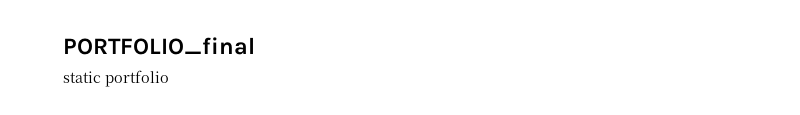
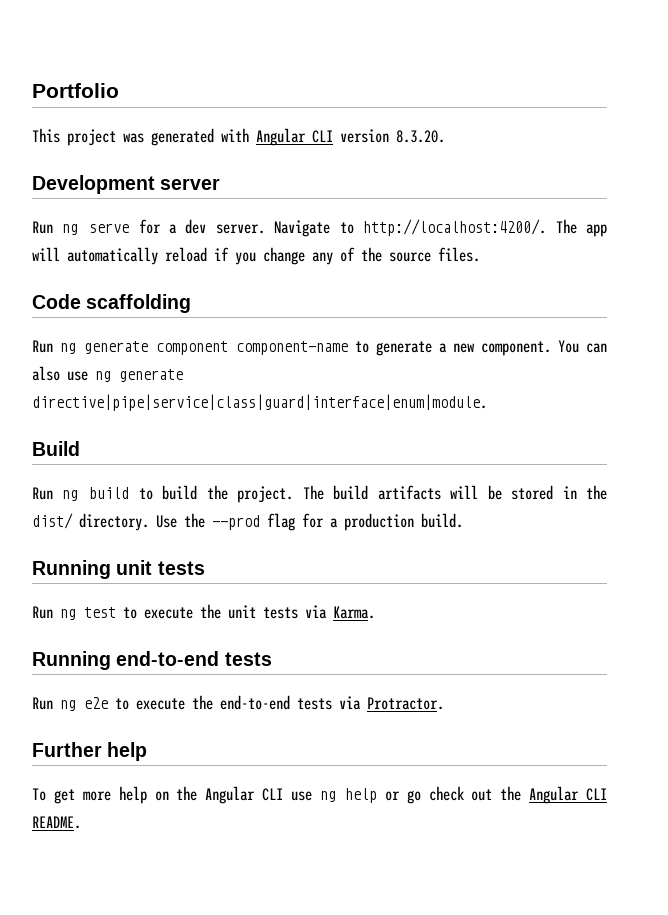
- PORTFOLIO_final
- static portfolio
+ Portfolio
+ This project was generated with Angular CLI version 8.3.20.
+ Development server
+ Run ng serve for a dev server. Navigate to http://localhost:4200/. The app will automatically reload if you change any of the source files.
+ Code scaffolding
+ Run ng generate component component-name to generate a new component. You can also use ng generate directive|pipe|service|class|guard|interface|enum|module.
+ Build
+ Run ng build to build the project. The build artifacts will be stored in the dist/ directory. Use the --prod flag for a production build.
+ Running unit tests
+ Run ng test to execute the unit tests via Karma.
+ Running end-to-end tests
+ Run ng e2e to execute the end-to-end tests via Protractor.
+ Further help
+ To get more help on the Angular CLI use ng help or go check out the Angular CLI README.

